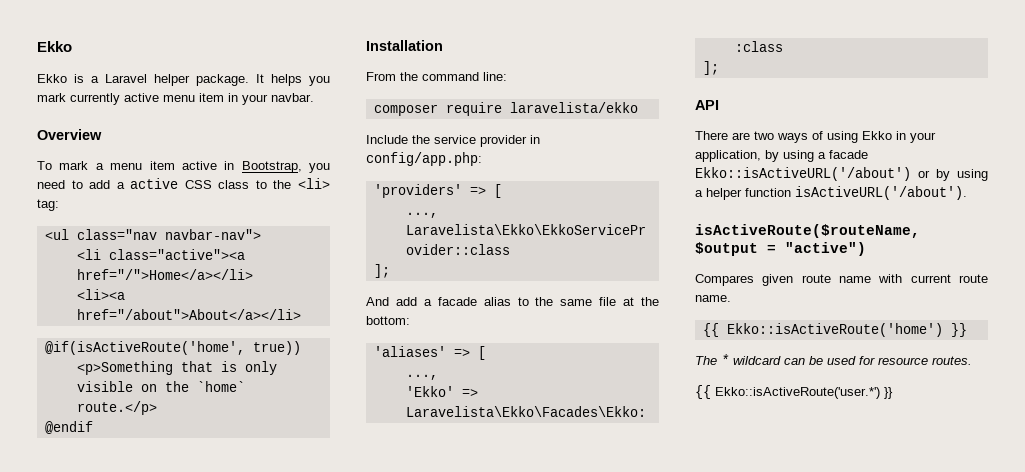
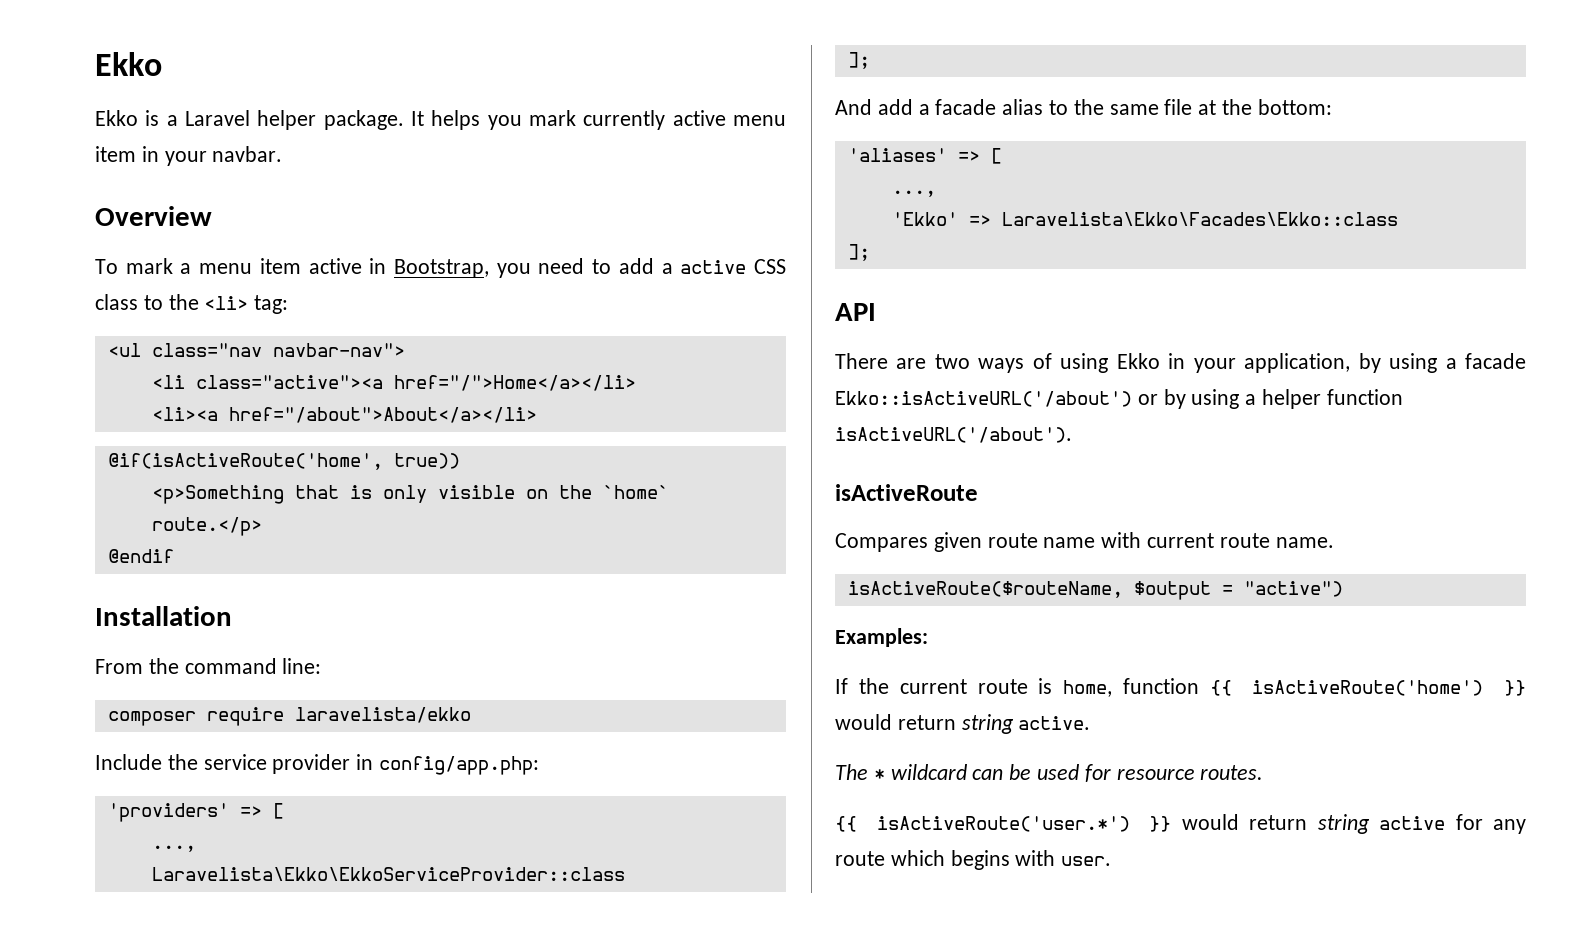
- isActiveRoute($routeName, $output = "active")
+ isActiveRoute
- {{ Ekko::isActiveRoute('home') }}
+ isActiveRoute($routeName, $output = "active")
+ Examples:
+ If the current route is home, function {{ isActiveRoute('home') }} would return string active.
- {{ Ekko::isActiveRoute('user.*') }}
+ {{ isActiveRoute('user.*') }} would return string active for any route which begins with user.

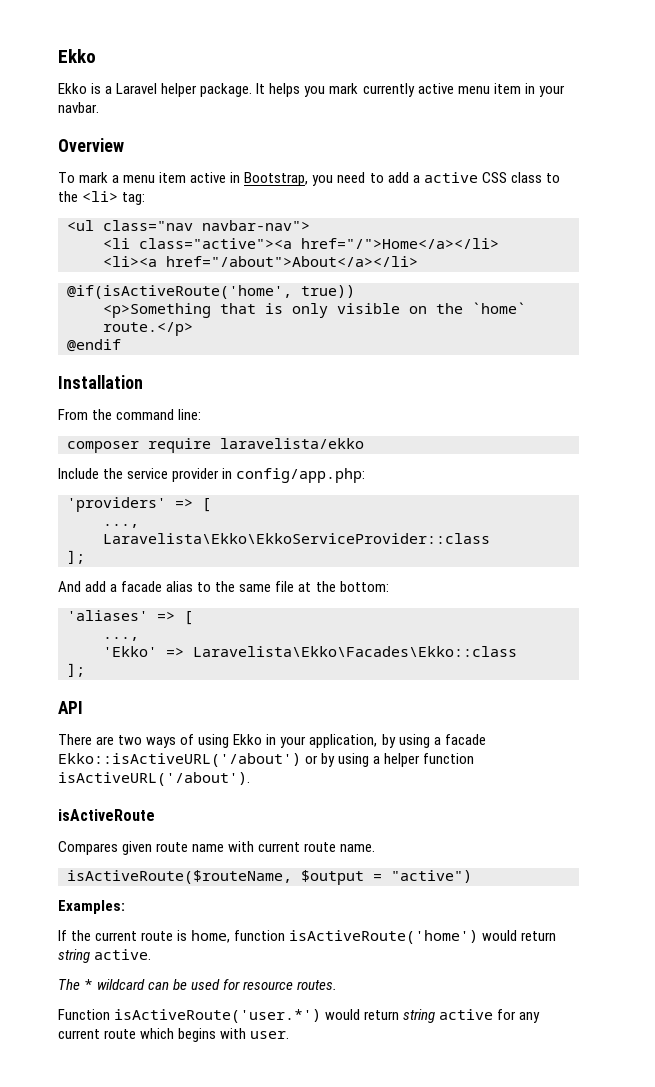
- If the current route is home, function {{ isActiveRoute('home') }} would return string active.
+ If the current route is home, function isActiveRoute('home') would return string active.
- {{ isActiveRoute('user.*') }} would return string active for any route which begins with user.
+ Function isActiveRoute('user.*') would return string active for any current route which begins with user.

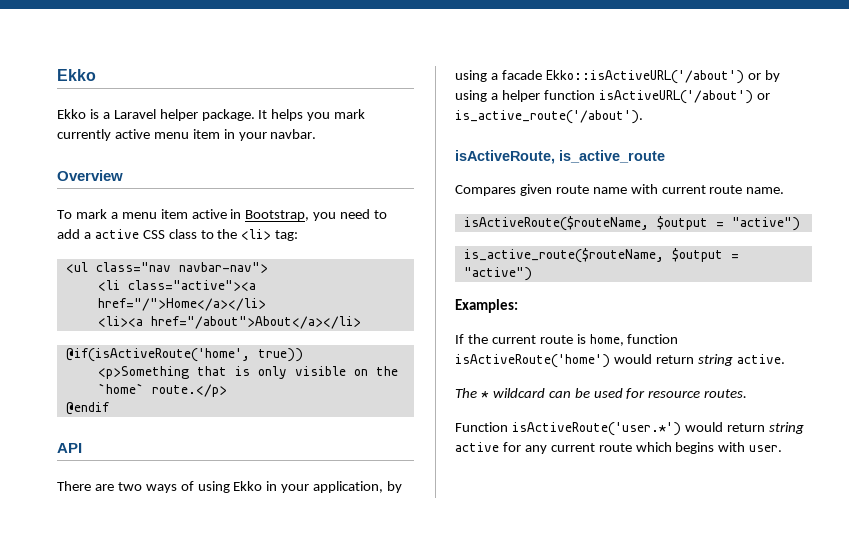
- Installation
- From the command line:
- composer require laravelista/ekko
- Include the service provider in config/app.php:
- 'providers' => [
- ...,
- Laravelista\Ekko\EkkoServiceProvider::class
- ];
- And add a facade alias to the same file at the bottom:
- 'aliases' => [
- ...,
- 'Ekko' => Laravelista\Ekko\Facades\Ekko::class
- ];
- There are two ways of using Ekko in your application, by using a facade Ekko::isActiveURL('/about') or by using a helper function isActiveURL('/about').
- isActiveRoute
+ There are two ways of using Ekko in your application, by using a facade Ekko::isActiveURL('/about') or by using a helper function isActiveURL('/about') or is_active_route('/about').
+ isActiveRoute, is_active_route
+ is_active_route($routeName, $output = "active")

